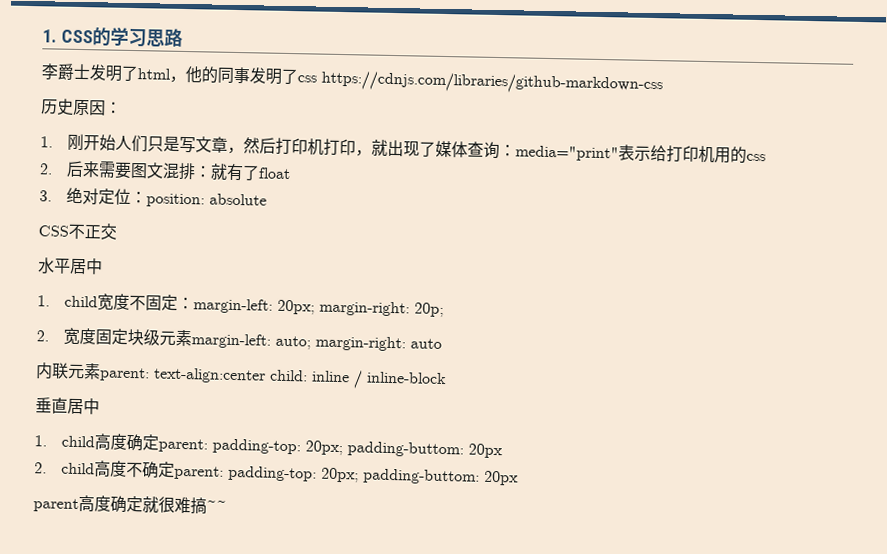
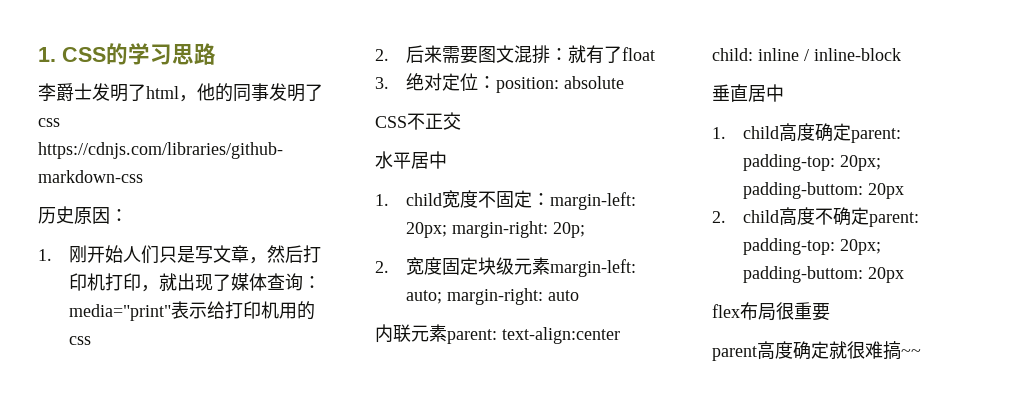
+ flex布局很重要

